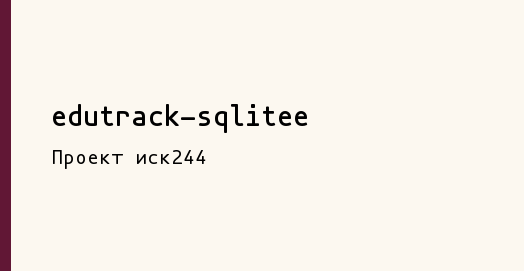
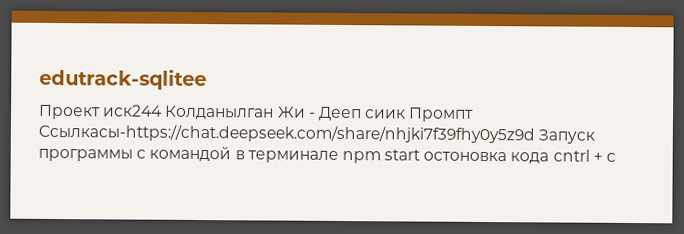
- Проект иск244
+ Проект иск244 Колданылган Жи - Дееп сиик Промпт Ссылкасы-https://chat.deepseek.com/share/nhjki7f39fhy0y5z9d Запуск программы с командой в терминале npm start остоновка кода cntrl + c

